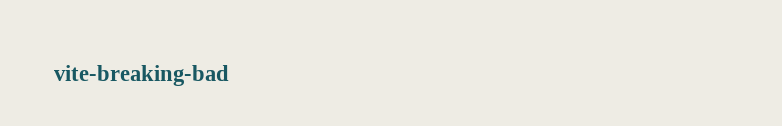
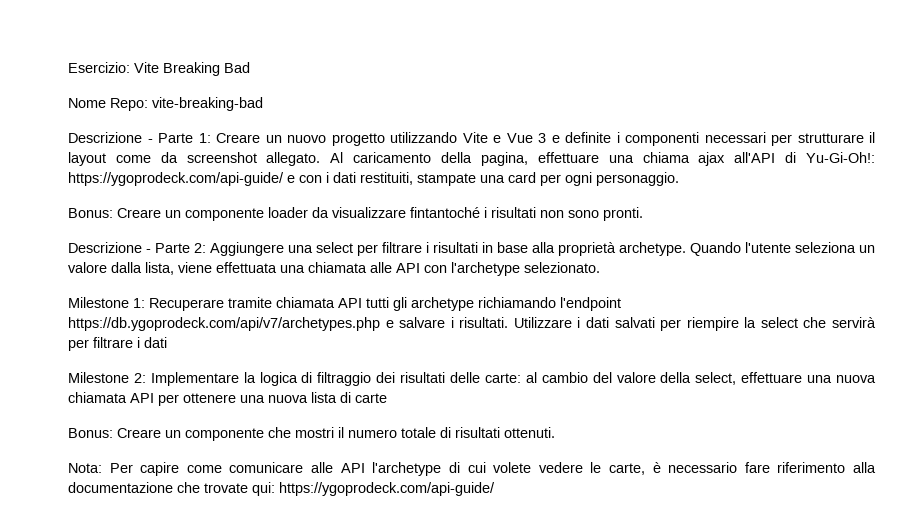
- vite-breaking-bad
+ Esercizio: Vite Breaking Bad
+ Nome Repo: vite-breaking-bad
+ Descrizione - Parte 1: Creare un nuovo progetto utilizzando Vite e Vue 3 e definite i componenti necessari per strutturare il layout come da screenshot allegato. Al caricamento della pagina, effettuare una chiama ajax all'API di Yu-Gi-Oh!: https://ygoprodeck.com/api-guide/ e con i dati restituiti, stampate una card per ogni personaggio.
+ Bonus: Creare un componente loader da visualizzare fintantoché i risultati non sono pronti.
+ Descrizione - Parte 2: Aggiungere una select per filtrare i risultati in base alla proprietà archetype. Quando l'utente seleziona un valore dalla lista, viene effettuata una chiamata alle API con l'archetype selezionato.
+ Milestone 1: Recuperare tramite chiamata API tutti gli archetype richiamando l'endpoint https://db.ygoprodeck.com/api/v7/archetypes.php e salvare i risultati. Utilizzare i dati salvati per riempire la select che servirà per filtrare i dati
+ Milestone 2: Implementare la logica di filtraggio dei risultati delle carte: al cambio del valore della select, effettuare una nuova chiamata API per ottenere una nuova lista di carte
+ Bonus: Creare un componente che mostri il numero totale di risultati ottenuti.
+ Nota: Per capire come comunicare alle API l'archetype di cui volete vedere le carte, è necessario fare riferimento alla documentazione che trovate qui: https://ygoprodeck.com/api-guide/

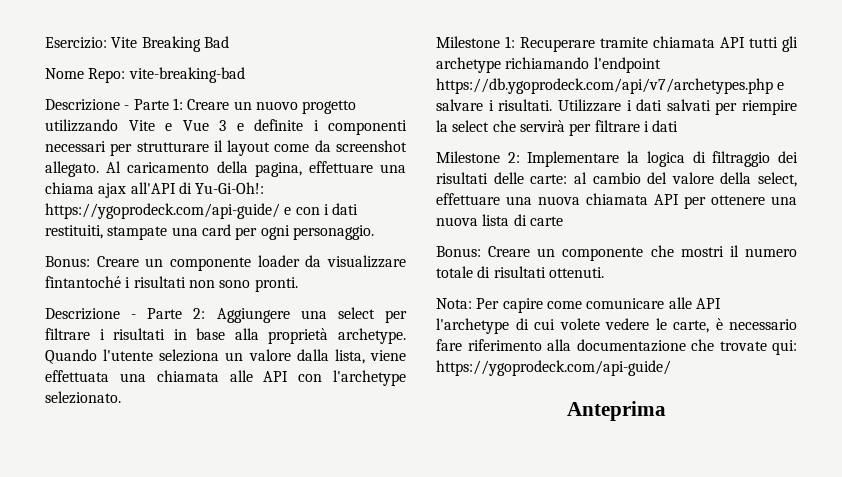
+ Anteprima

